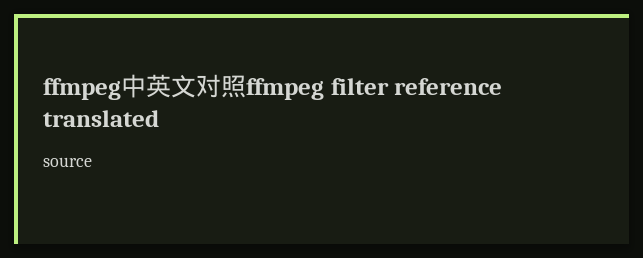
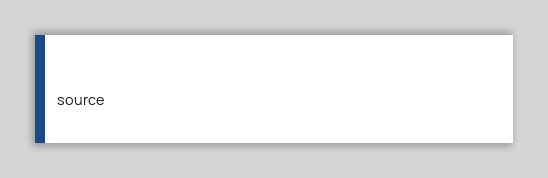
- ffmpeg中英文对照ffmpeg filter reference translated

